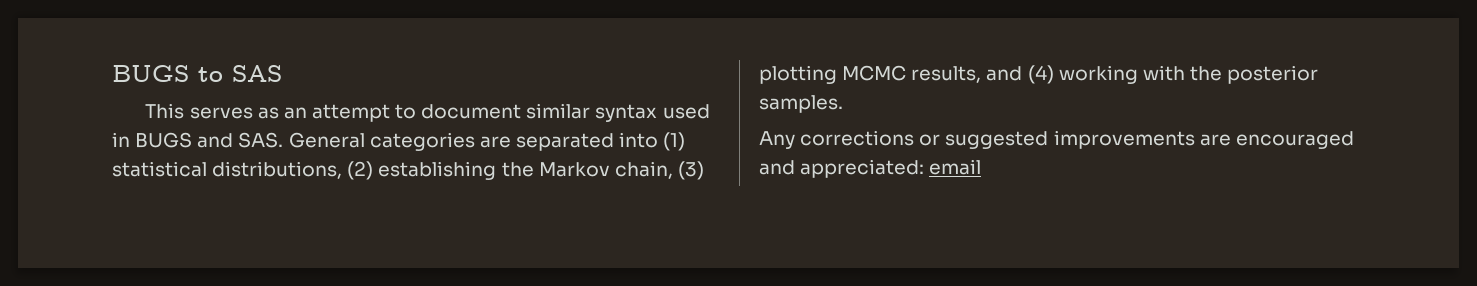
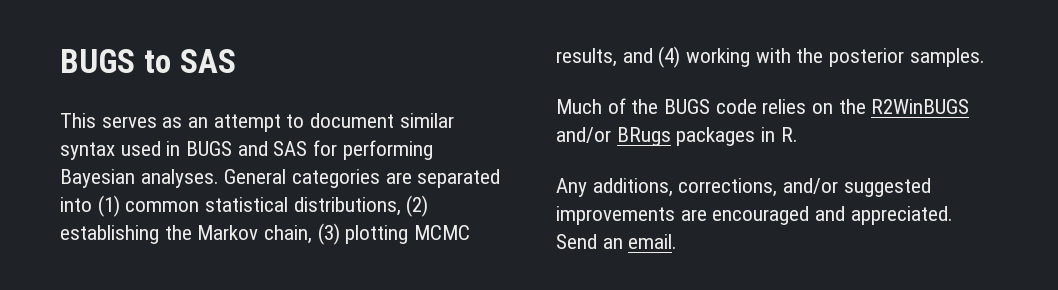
- This serves as an attempt to document similar syntax used in BUGS and SAS. General categories are separated into (1) statistical distributions, (2) establishing the Markov chain, (3) plotting MCMC results, and (4) working with the posterior samples.
+ This serves as an attempt to document similar syntax used in BUGS and SAS for performing Bayesian analyses. General categories are separated into (1) common statistical distributions, (2) establishing the Markov chain, (3) plotting MCMC results, and (4) working with the posterior samples.
- Any corrections or suggested improvements are encouraged and appreciated: email
+ Much of the BUGS code relies on the R2WinBUGS and/or BRugs packages in R.
+ Any additions, corrections, and/or suggested improvements are encouraged and appreciated. Send an email.

